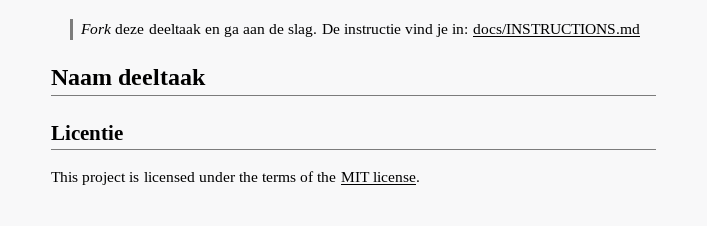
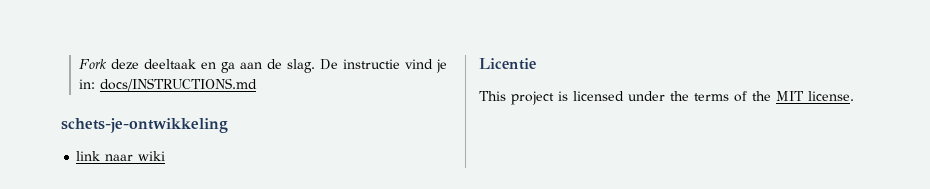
- Naam deeltaak
+ schets-je-ontwikkeling
+ link naar wiki

